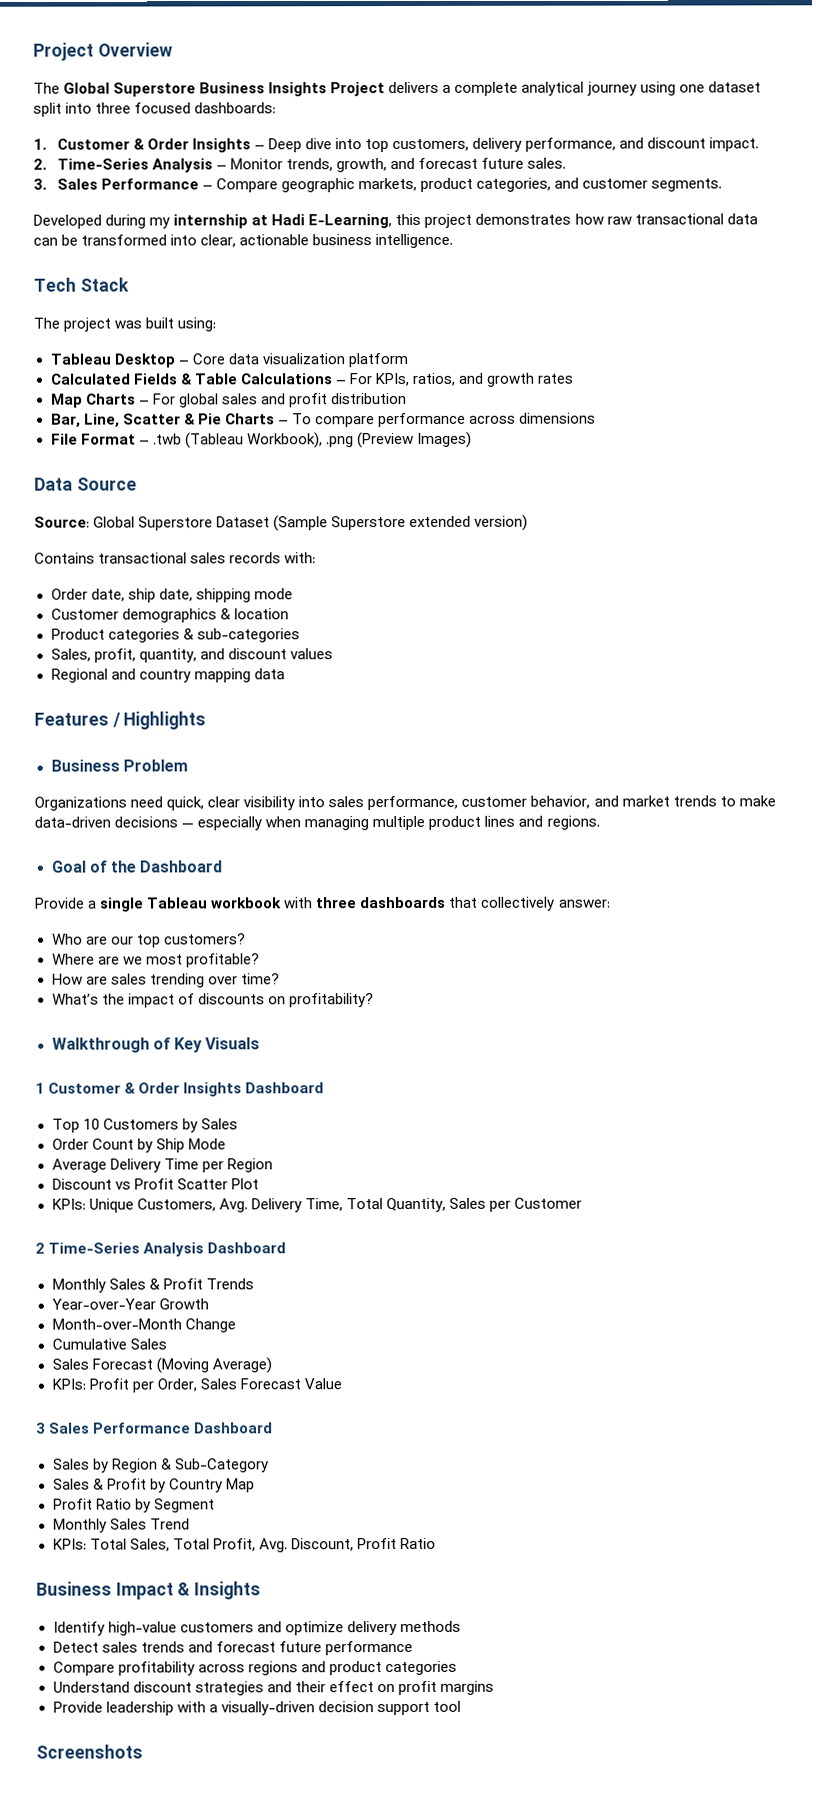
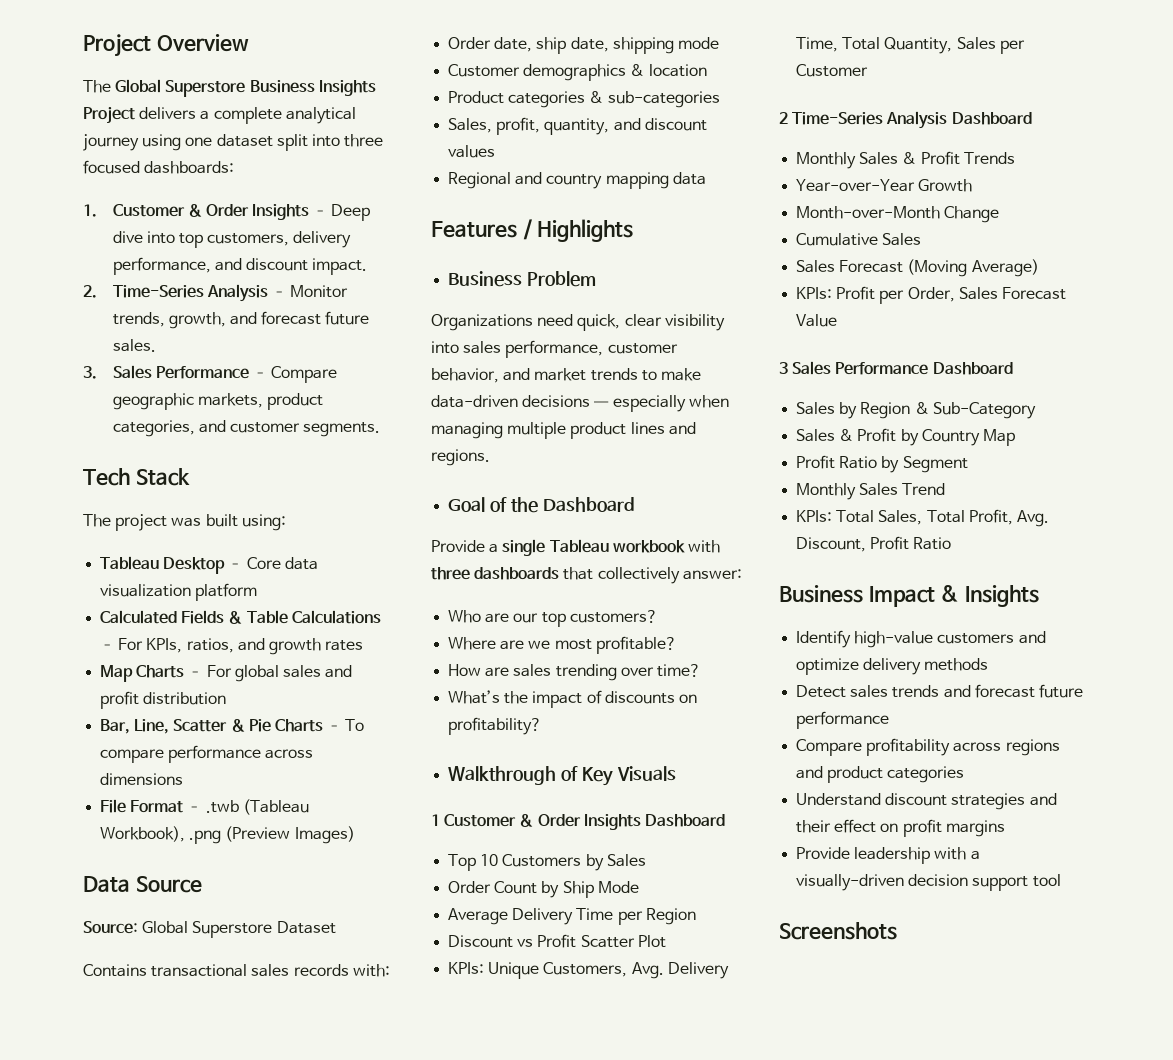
- Developed during my internship at Hadi E-Learning, this project demonstrates how raw transactional data can be transformed into clear, actionable business intelligence.
- Source: Global Superstore Dataset (Sample Superstore extended version)
+ Source: Global Superstore Dataset

